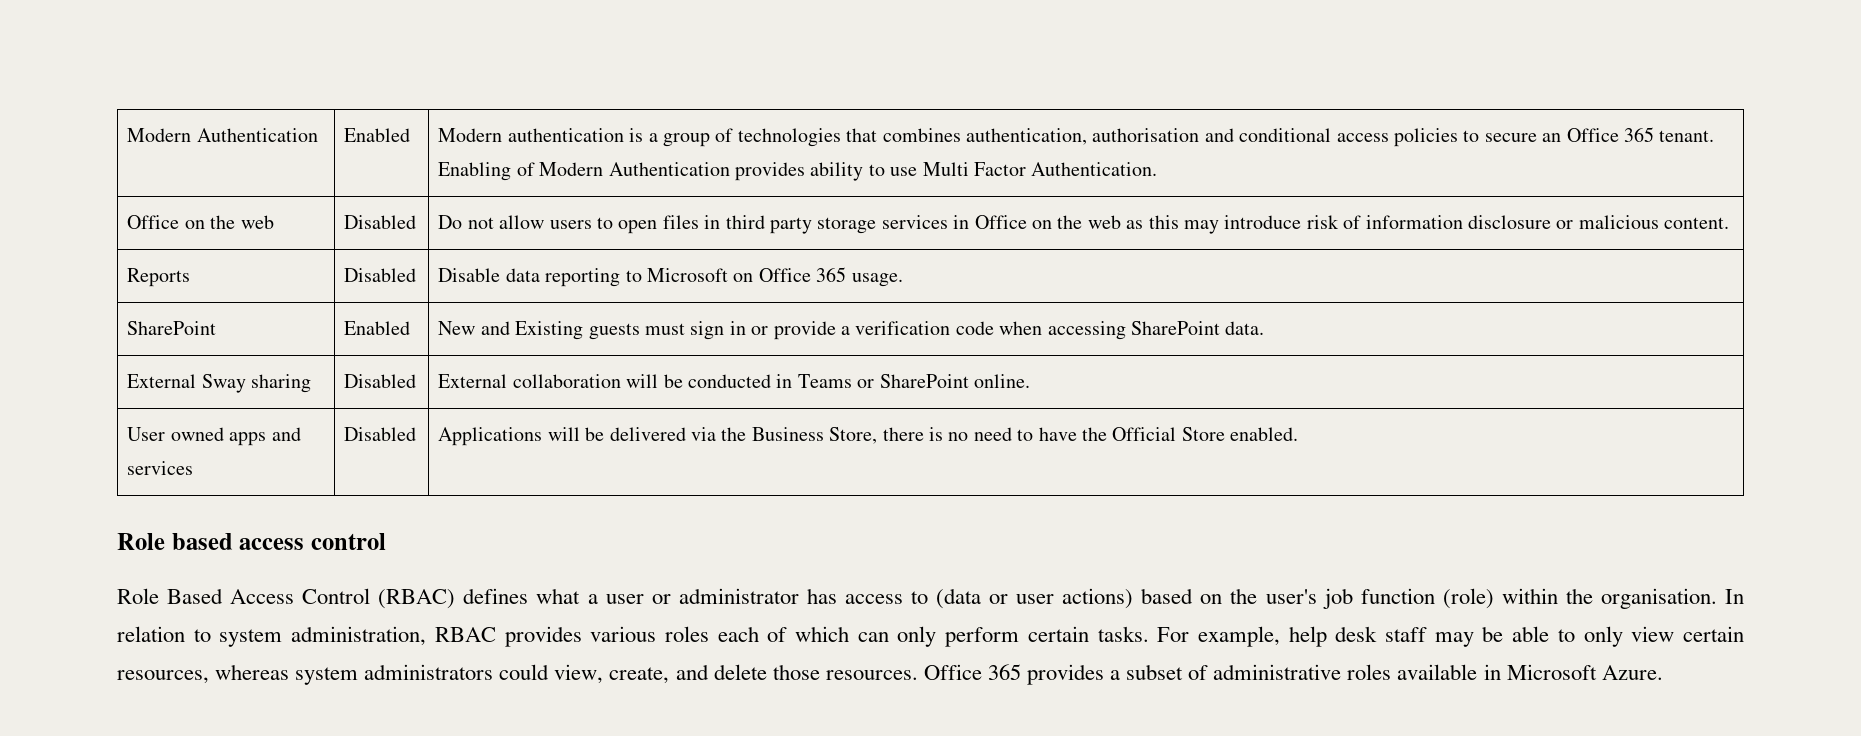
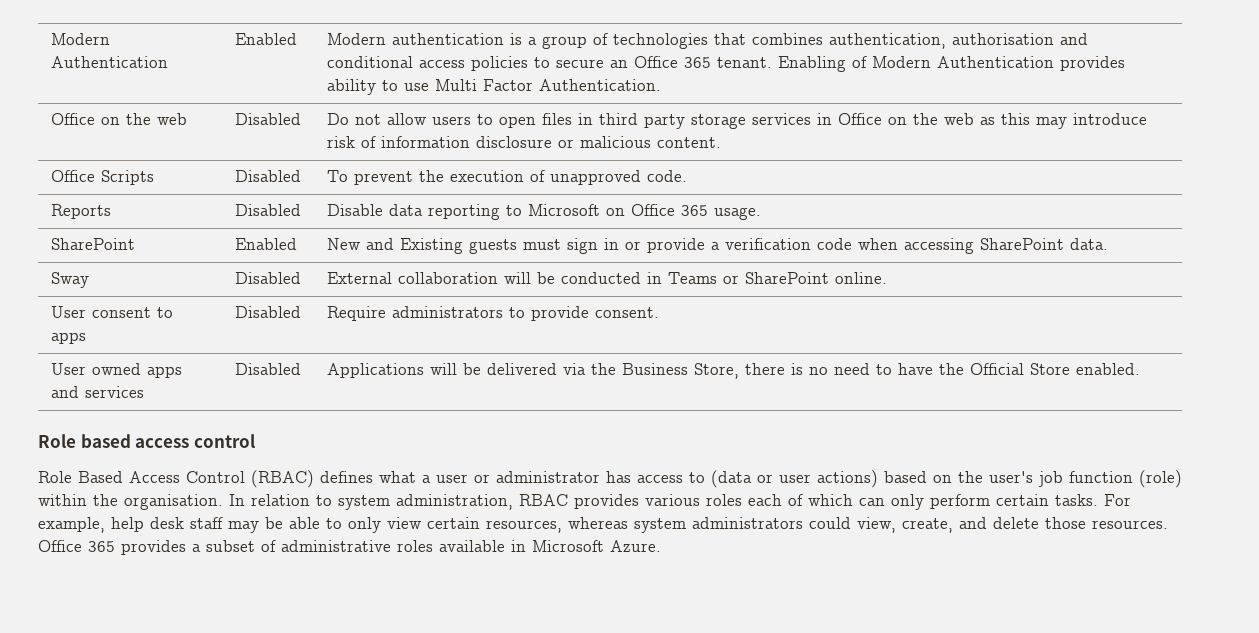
+ Office Scripts | Disabled | To prevent the execution of unapproved code.
- External Sway sharing | Disabled | External collaboration will be conducted in Teams or SharePoint online.
+ Sway | Disabled | External collaboration will be conducted in Teams or SharePoint online.
+ User consent to apps | Disabled | Require administrators to provide consent.

